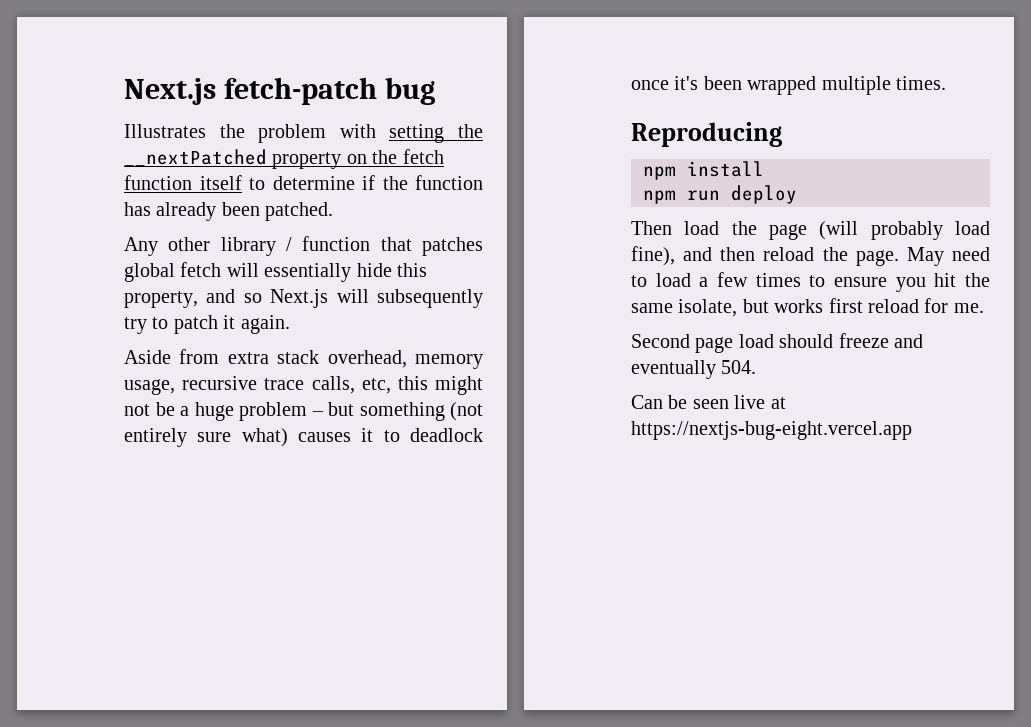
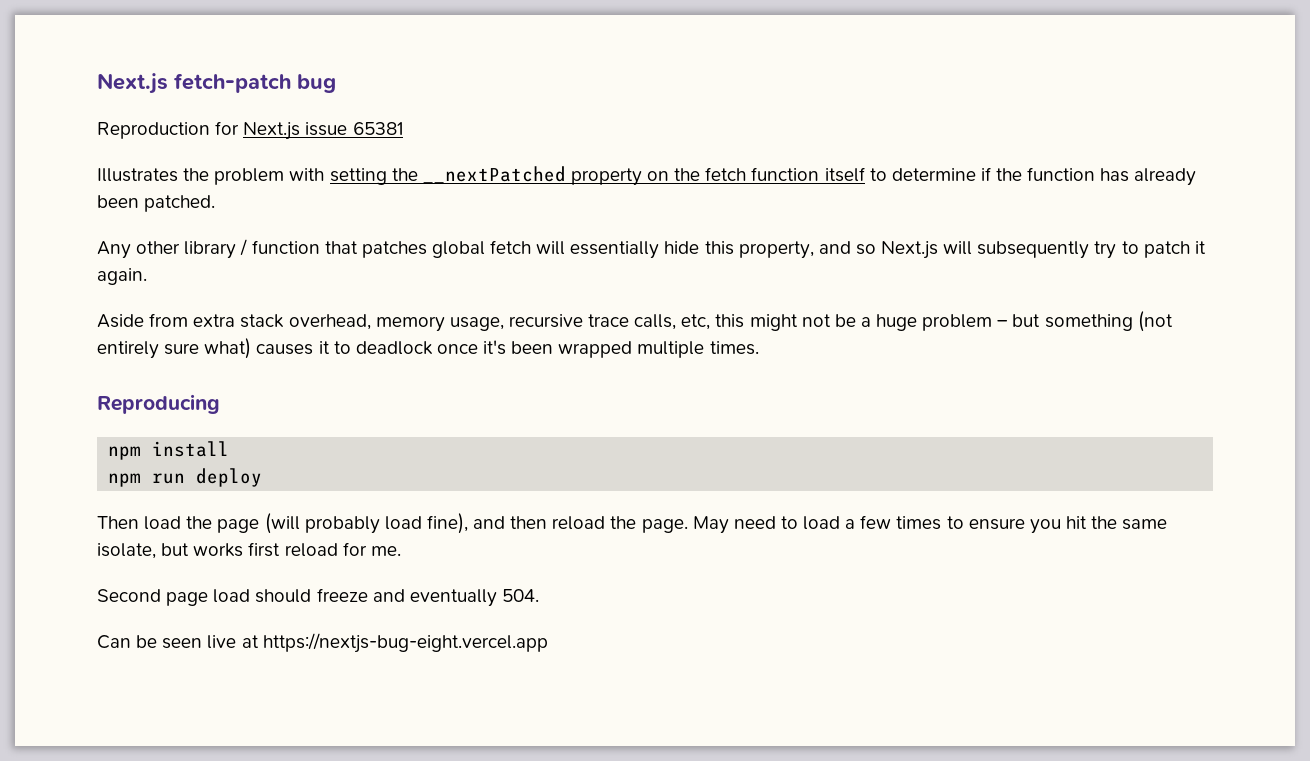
+ Reproduction for Next.js issue 65381

